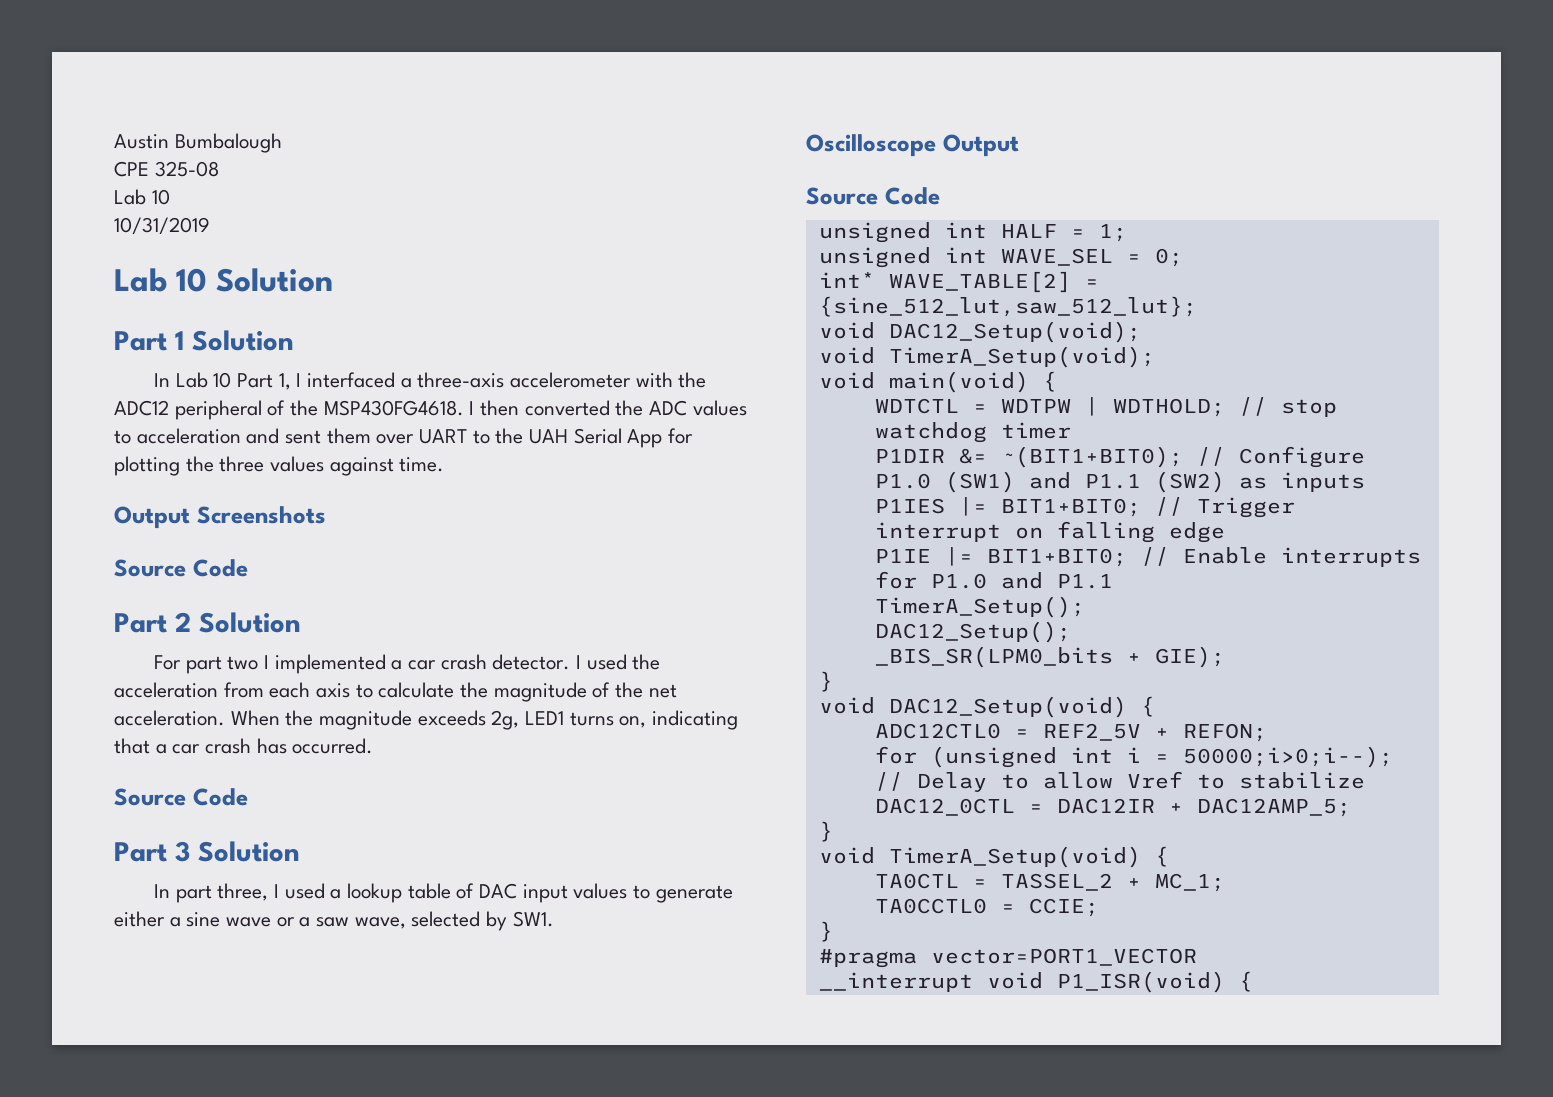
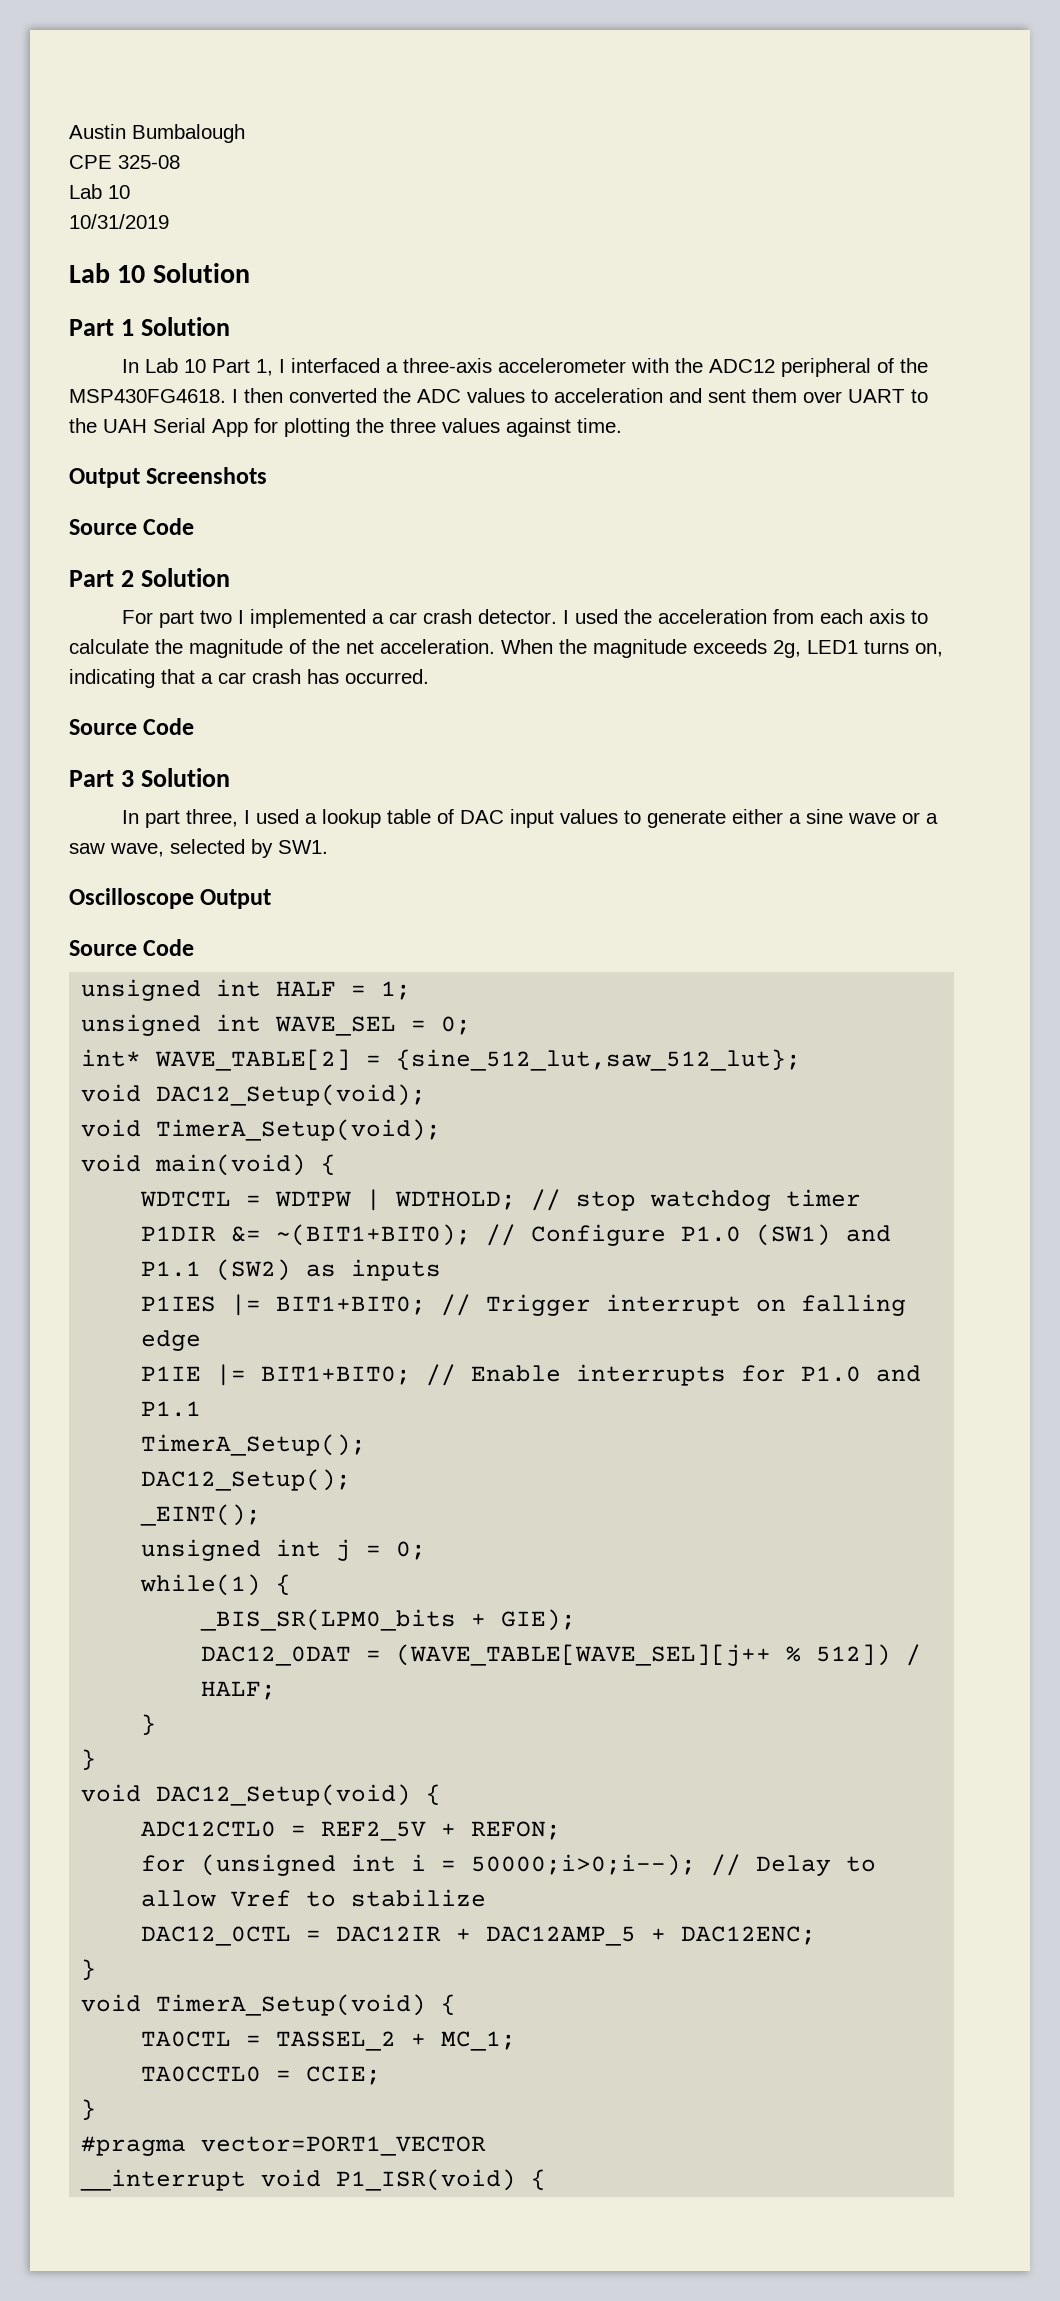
+ _EINT();
+ unsigned int j = 0;
+ while(1) {
  _BIS_SR(LPM0_bits + GIE);
+ DAC12_0DAT = (WAVE_TABLE[WAVE_SEL][j++ % 512]) / HALF;
+ }
- DAC12_0CTL = DAC12IR + DAC12AMP_5;
+ DAC12_0CTL = DAC12IR + DAC12AMP_5 + DAC12ENC;

